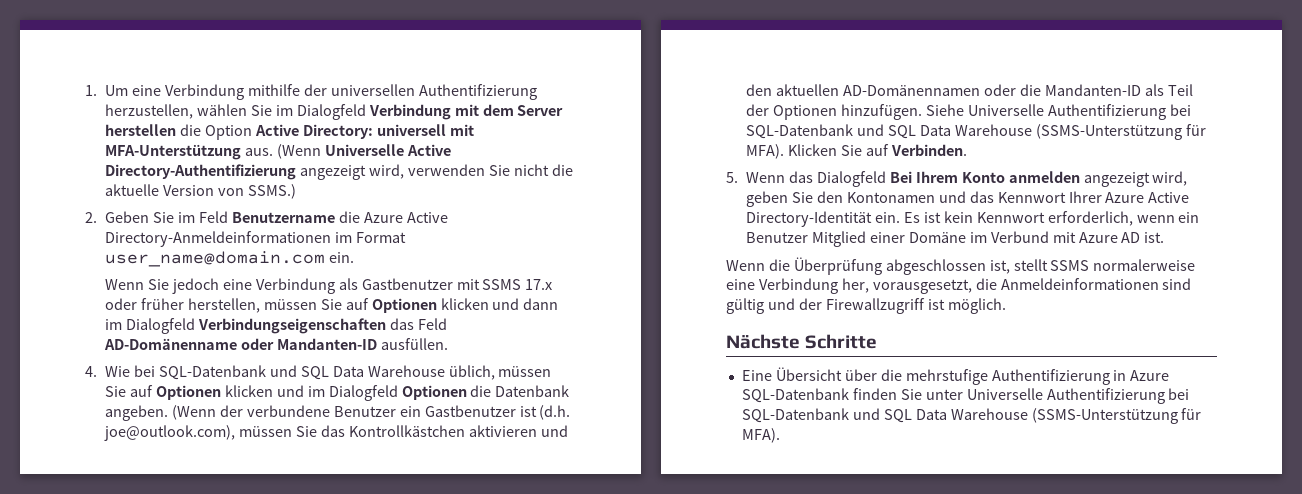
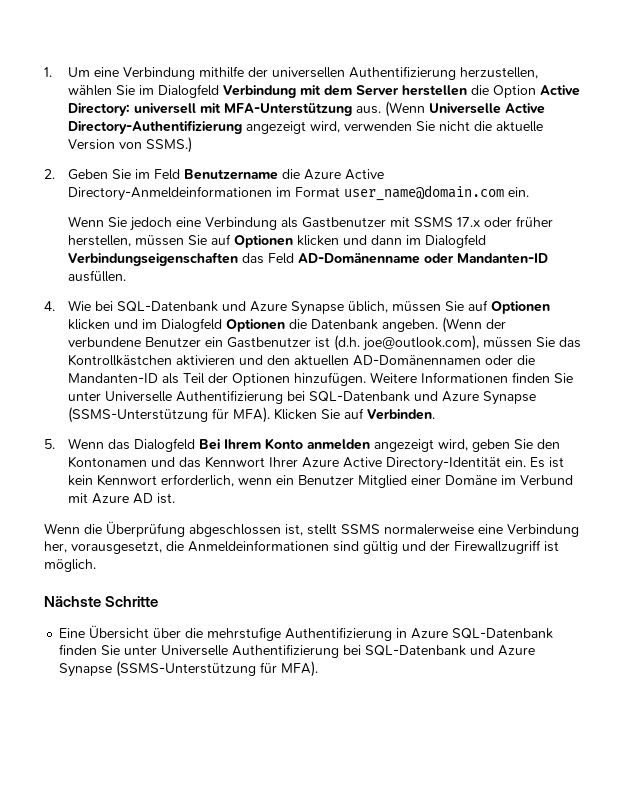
- 4. Wie bei SQL-Datenbank und SQL Data Warehouse üblich, müssen Sie auf Optionen klicken und im Dialogfeld Optionen die Datenbank angeben.
+ 4. Wie bei SQL-Datenbank und Azure Synapse üblich, müssen Sie auf Optionen klicken und im Dialogfeld Optionen die Datenbank angeben.
- Siehe Universelle Authentifizierung bei SQL-Datenbank und SQL Data Warehouse (SSMS-Unterstützung für MFA).
+ Weitere Informationen finden Sie unter Universelle Authentifizierung bei SQL-Datenbank und Azure Synapse (SSMS-Unterstützung für MFA).
- Eine Übersicht über die mehrstufige Authentifizierung in Azure SQL-Datenbank finden Sie unter Universelle Authentifizierung bei SQL-Datenbank und SQL Data Warehouse (SSMS-Unterstützung für MFA).
+ Eine Übersicht über die mehrstufige Authentifizierung in Azure SQL-Datenbank finden Sie unter Universelle Authentifizierung bei SQL-Datenbank und Azure Synapse (SSMS-Unterstützung für MFA).

